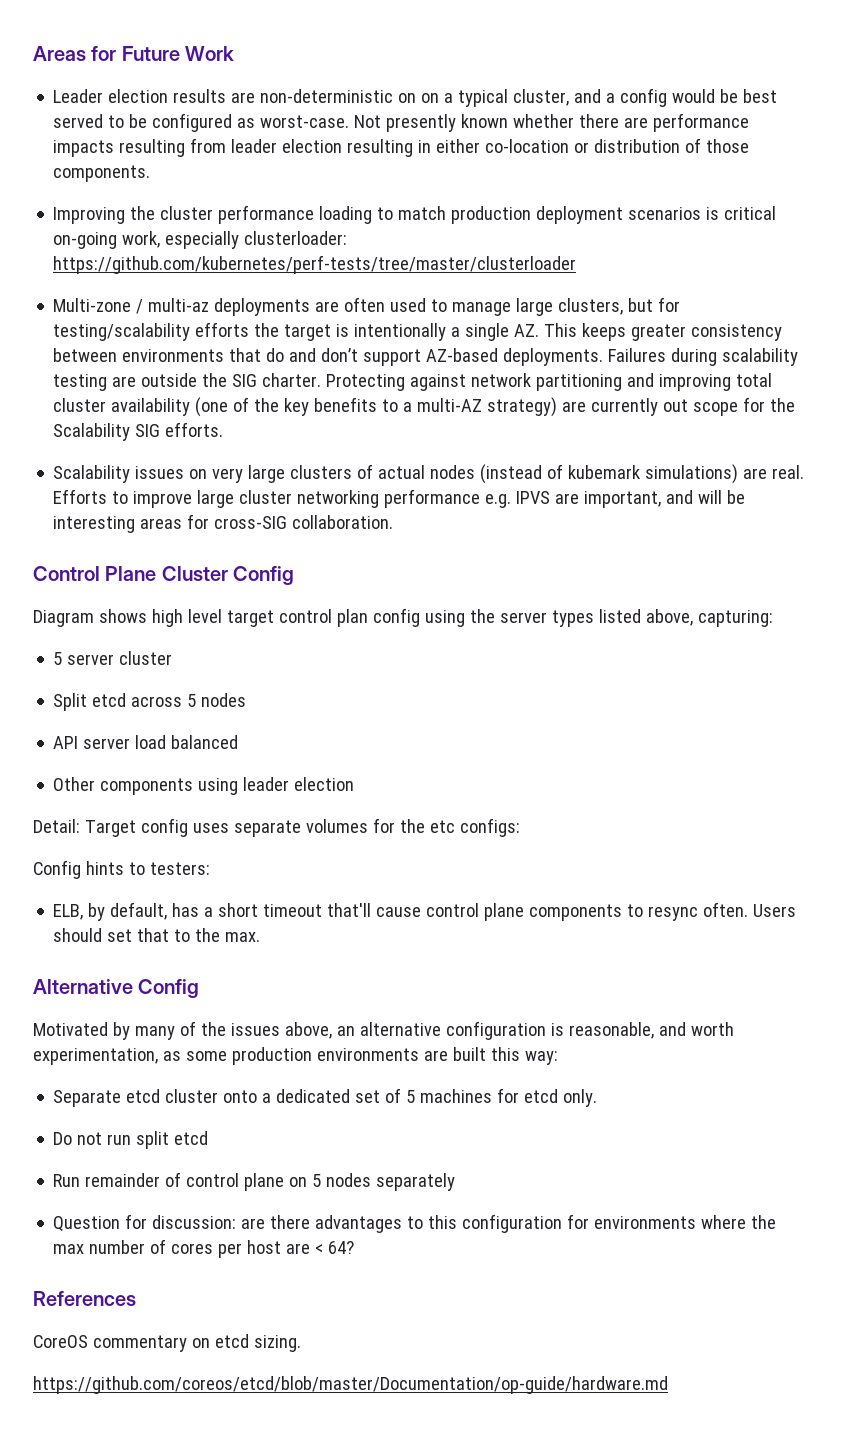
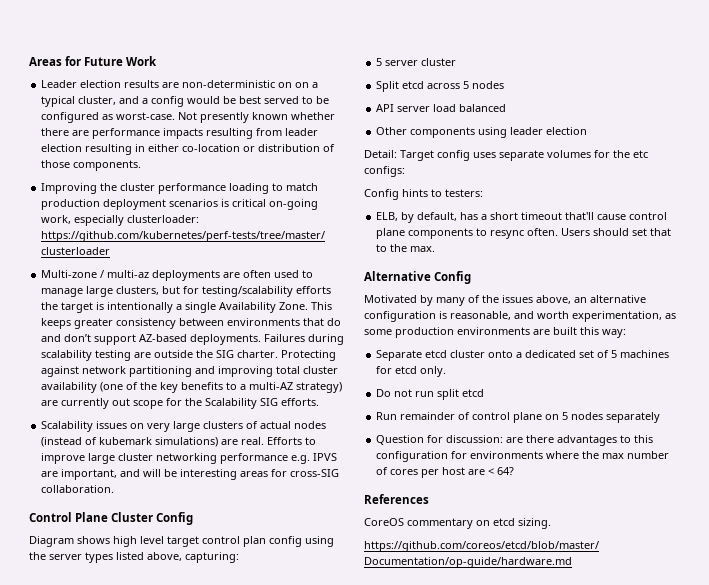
- Multi-zone / multi-az deployments are often used to manage large clusters, but for testing/scalability efforts the target is intentionally a single AZ. This keeps greater consistency between environments that do and don’t support AZ-based deployments.
+ Multi-zone / multi-az deployments are often used to manage large clusters, but for testing/scalability efforts the target is intentionally a single Availability Zone. This keeps greater consistency between environments that do and don’t support AZ-based deployments.

